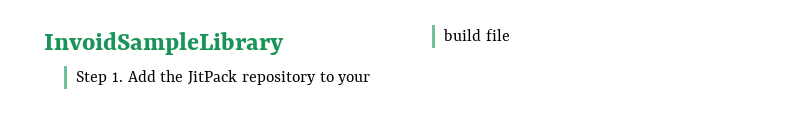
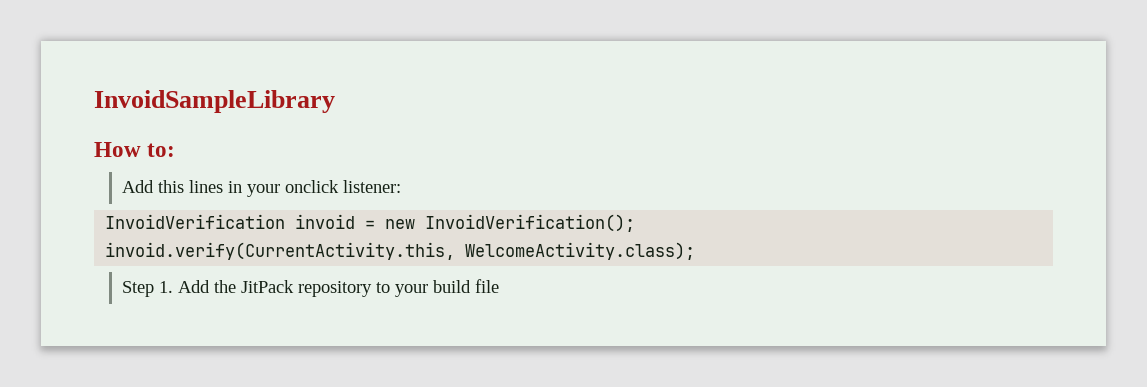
+ How to:
+ Add this lines in your onclick listener:
+ InvoidVerification invoid = new InvoidVerification();
+ invoid.verify(CurrentActivity.this, WelcomeActivity.class);

